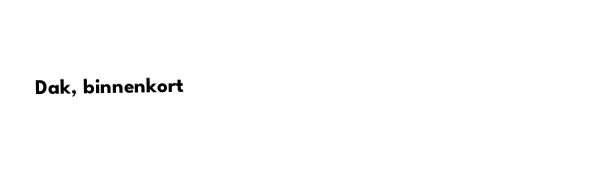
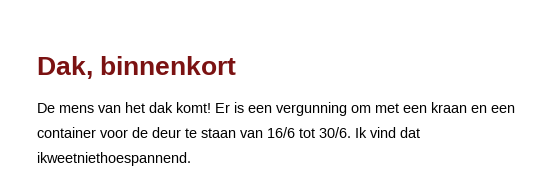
+ De mens van het dak komt! Er is een vergunning om met een kraan en een container voor de deur te staan van 16/6 tot 30/6. Ik vind dat ikweetniethoespannend.

